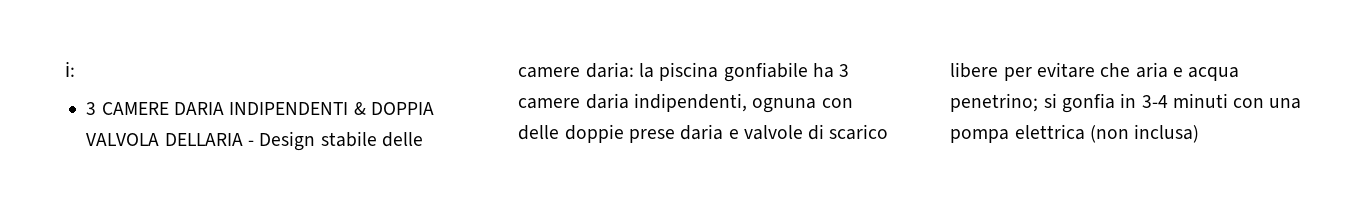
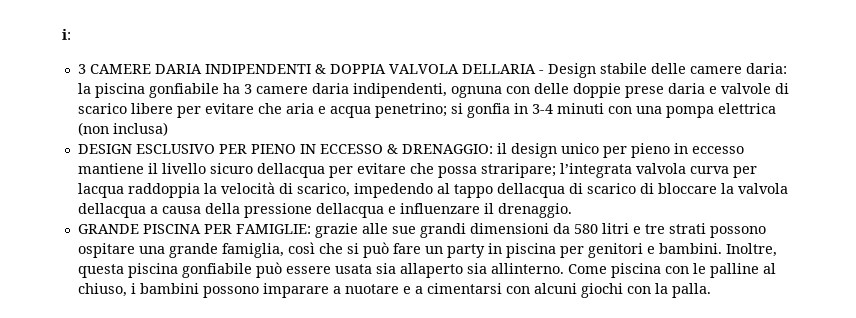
+ DESIGN ESCLUSIVO PER PIENO IN ECCESSO & DRENAGGIO: il design unico per pieno in eccesso mantiene il livello sicuro dellacqua per evitare che possa straripare; l’integrata valvola curva per lacqua raddoppia la velocità di scarico, impedendo al tappo dellacqua di scarico di bloccare la valvola dellacqua a causa della pressione dellacqua e influenzare il drenaggio.
+ GRANDE PISCINA PER FAMIGLIE: grazie alle sue grandi dimensioni da 580 litri e tre strati possono ospitare una grande famiglia, così che si può fare un party in piscina per genitori e bambini. Inoltre, questa piscina gonfiabile può essere usata sia allaperto sia allinterno. Come piscina con le palline al chiuso, i bambini possono imparare a nuotare e a cimentarsi con alcuni giochi con la palla.

